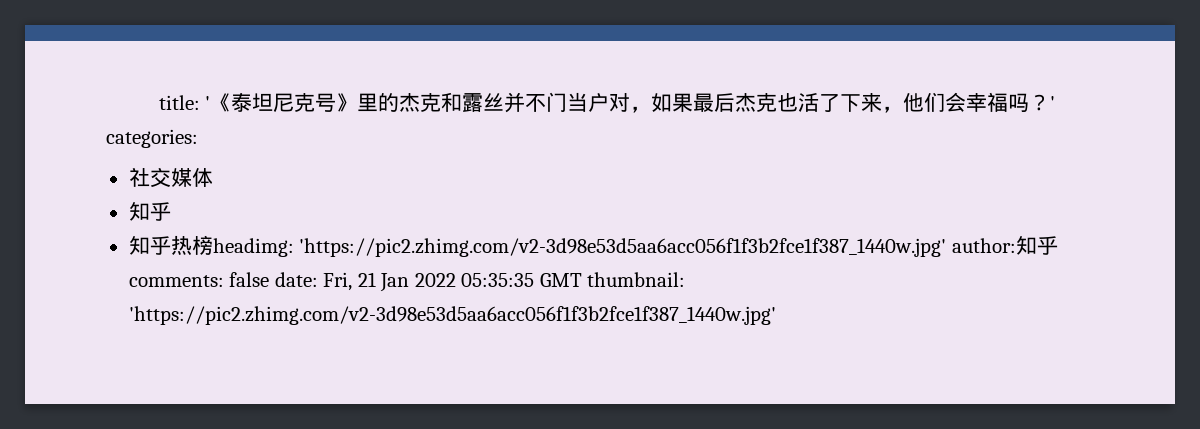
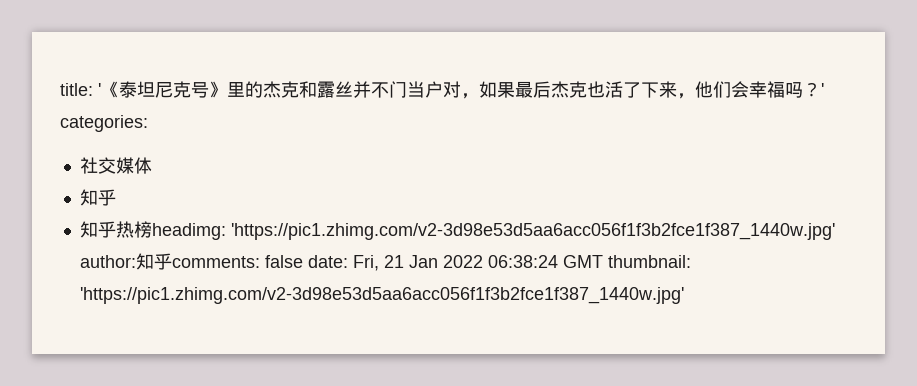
- 知乎热榜headimg: 'https://pic2.zhimg.com/v2-3d98e53d5aa6acc056f1f3b2fce1f387_1440w.jpg' author:知乎comments: false date: Fri, 21 Jan 2022 05:35:35 GMT thumbnail: 'https://pic2.zhimg.com/v2-3d98e53d5aa6acc056f1f3b2fce1f387_1440w.jpg'
+ 知乎热榜headimg: 'https://pic1.zhimg.com/v2-3d98e53d5aa6acc056f1f3b2fce1f387_1440w.jpg' author:知乎comments: false date: Fri, 21 Jan 2022 06:38:24 GMT thumbnail: 'https://pic1.zhimg.com/v2-3d98e53d5aa6acc056f1f3b2fce1f387_1440w.jpg'

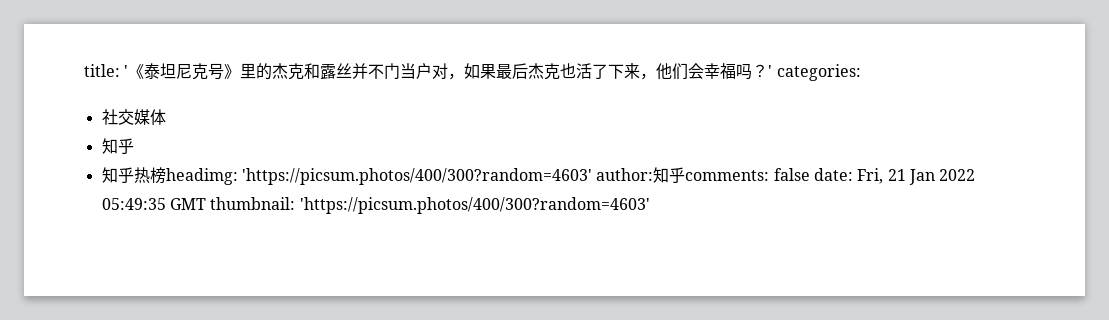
- 知乎热榜headimg: 'https://pic1.zhimg.com/v2-3d98e53d5aa6acc056f1f3b2fce1f387_1440w.jpg' author:知乎comments: false date: Fri, 21 Jan 2022 06:38:24 GMT thumbnail: 'https://pic1.zhimg.com/v2-3d98e53d5aa6acc056f1f3b2fce1f387_1440w.jpg'
+ 知乎热榜headimg: 'https://picsum.photos/400/300?random=4603' author:知乎comments: false date: Fri, 21 Jan 2022 05:49:35 GMT thumbnail: 'https://picsum.photos/400/300?random=4603'

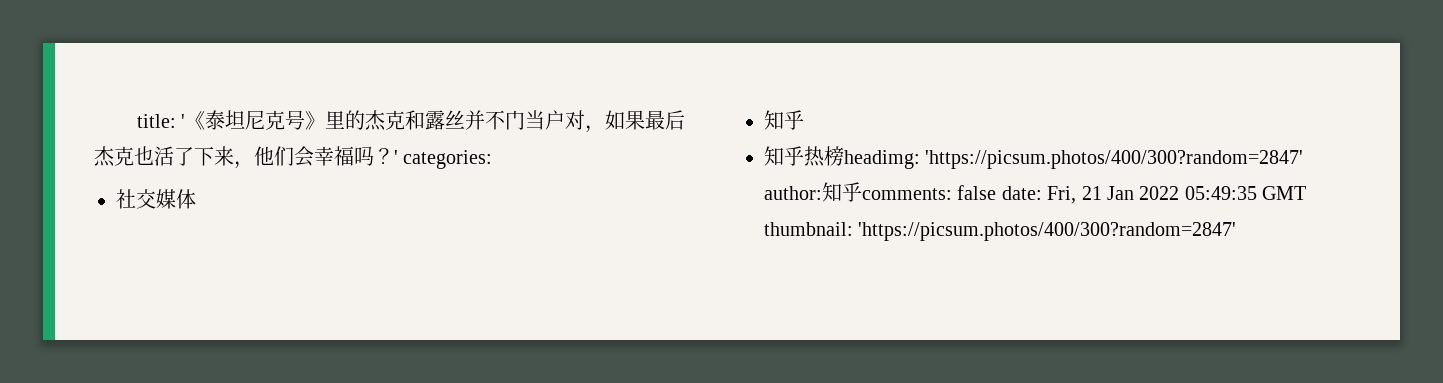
- 知乎热榜headimg: 'https://picsum.photos/400/300?random=4603' author:知乎comments: false date: Fri, 21 Jan 2022 05:49:35 GMT thumbnail: 'https://picsum.photos/400/300?random=4603'
+ 知乎热榜headimg: 'https://picsum.photos/400/300?random=2847' author:知乎comments: false date: Fri, 21 Jan 2022 05:49:35 GMT thumbnail: 'https://picsum.photos/400/300?random=2847'

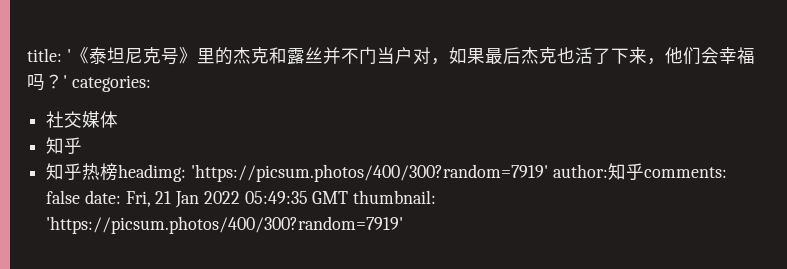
- 知乎热榜headimg: 'https://picsum.photos/400/300?random=2847' author:知乎comments: false date: Fri, 21 Jan 2022 05:49:35 GMT thumbnail: 'https://picsum.photos/400/300?random=2847'
+ 知乎热榜headimg: 'https://picsum.photos/400/300?random=7919' author:知乎comments: false date: Fri, 21 Jan 2022 05:49:35 GMT thumbnail: 'https://picsum.photos/400/300?random=7919'

